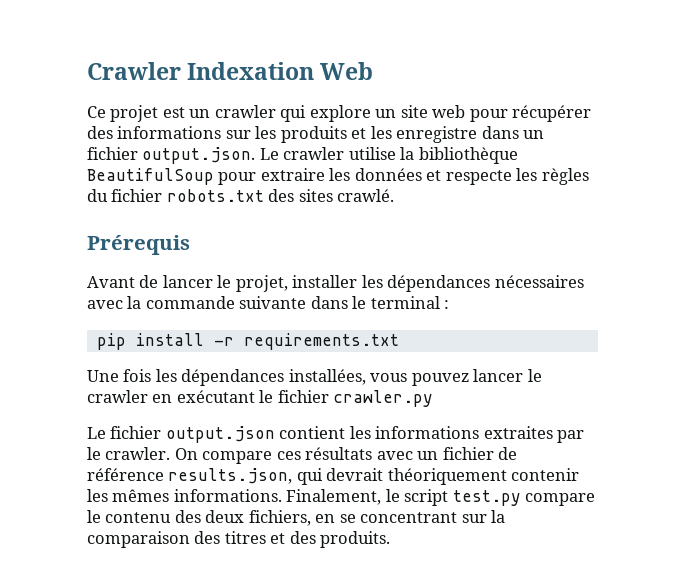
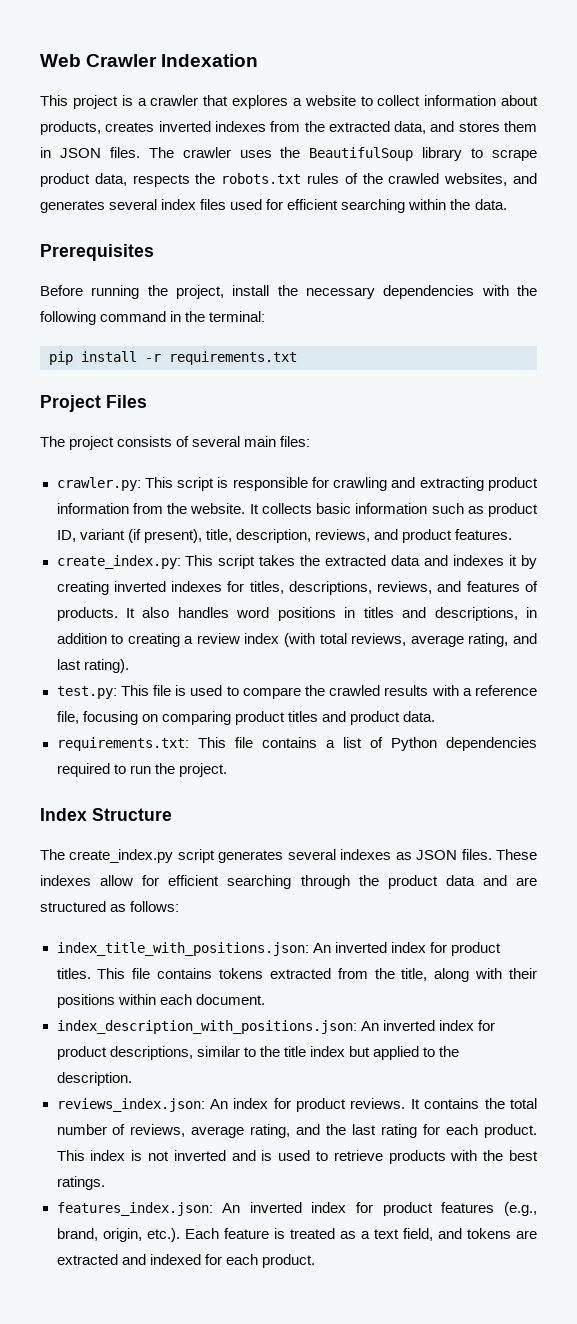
- Crawler Indexation Web
- Ce projet est un crawler qui explore un site web pour récupérer des informations sur les produits et les enregistre dans un fichier output.json. Le crawler utilise la bibliothèque BeautifulSoup pour extraire les données et respecte les règles du fichier robots.txt des sites crawlé.
- Prérequis
- Avant de lancer le projet, installer les dépendances nécessaires avec la commande suivante dans le terminal :
+ Web Crawler Indexation
+ This project is a crawler that explores a website to collect information about products, creates inverted indexes from the extracted data, and stores them in JSON files. The crawler uses the BeautifulSoup library to scrape product data, respects the robots.txt rules of the crawled websites, and generates several index files used for efficient searching within the data.
+ Prerequisites
+ Before running the project, install the necessary dependencies with the following command in the terminal:
  pip install -r requirements.txt
- Une fois les dépendances installées, vous pouvez lancer le crawler en exécutant le fichier crawler.py
- Le fichier output.json contient les informations extraites par le crawler. On compare ces résultats avec un fichier de référence results.json, qui devrait théoriquement contenir les mêmes informations. Finalement, le script test.py compare le contenu des deux fichiers, en se concentrant sur la comparaison des titres et des produits.
+ Project Files
+ The project consists of several main files:
+ crawler.py: This script is responsible for crawling and extracting product information from the website. It collects basic information such as product ID, variant (if present), title, description, reviews, and product features.
+ create_index.py: This script takes the extracted data and indexes it by creating inverted indexes for titles, descriptions, reviews, and features of products. It also handles word positions in titles and descriptions, in addition to creating a review index (with total reviews, average rating, and last rating).
+ test.py: This file is used to compare the crawled results with a reference file, focusing on comparing product titles and product data.
+ requirements.txt: This file contains a list of Python dependencies required to run the project.
+ Index Structure
+ The create_index.py script generates several indexes as JSON files. These indexes allow for efficient searching through the product data and are structured as follows:
+ index_title_with_positions.json: An inverted index for product titles. This file contains tokens extracted from the title, along with their positions within each document.
+ index_description_with_positions.json: An inverted index for product descriptions, similar to the title index but applied to the description.
+ reviews_index.json: An index for product reviews. It contains the total number of reviews, average rating, and the last rating for each product. This index is not inverted and is used to retrieve products with the best ratings.
+ features_index.json: An inverted index for product features (e.g., brand, origin, etc.). Each feature is treated as a text field, and tokens are extracted and indexed for each product.

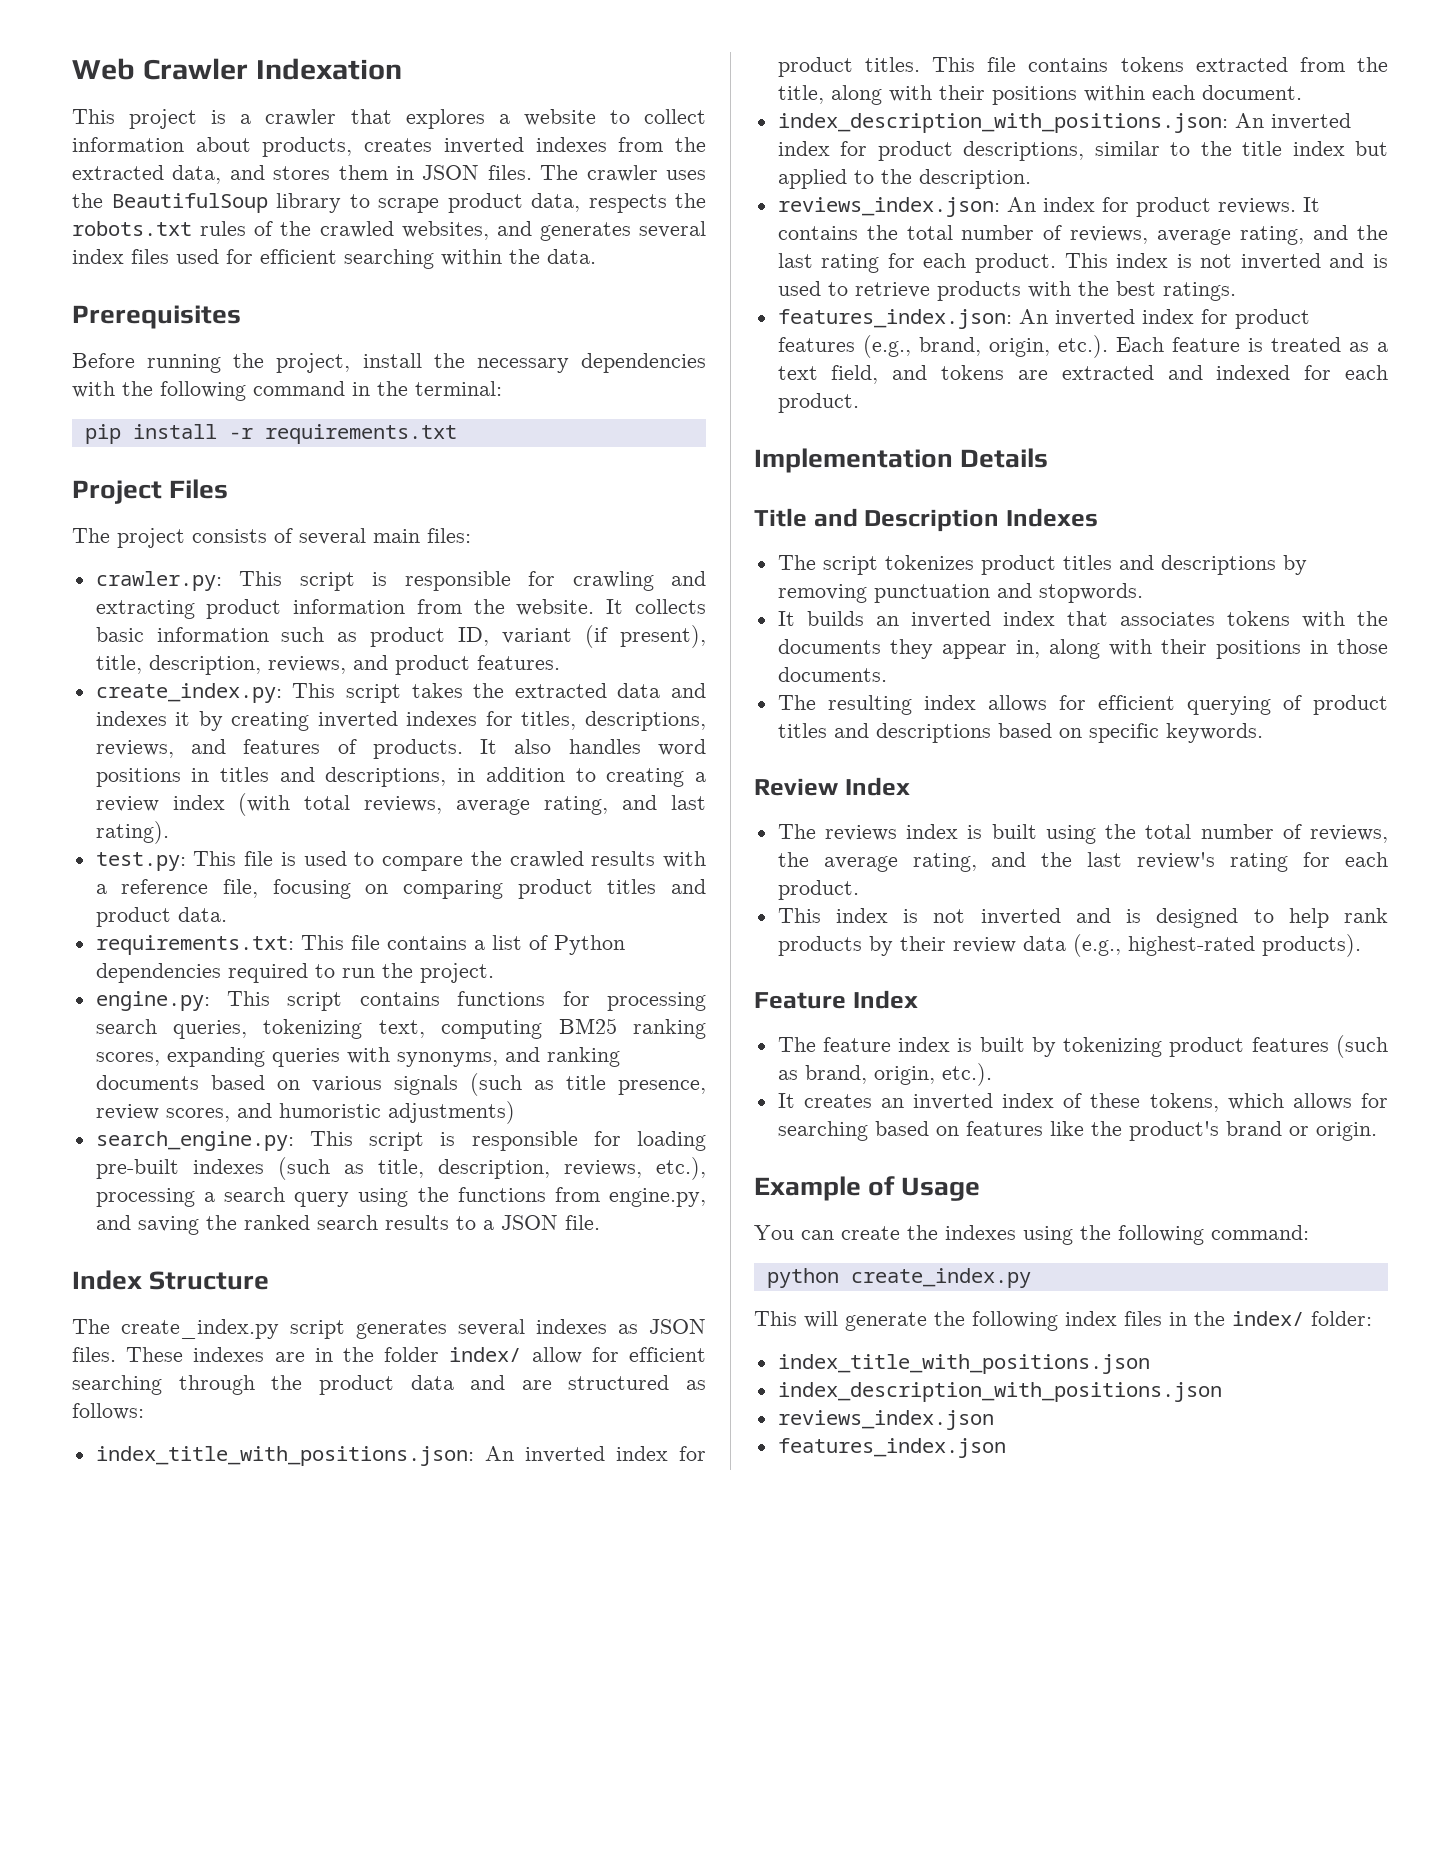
+ engine.py: This script contains functions for processing search queries, tokenizing text, computing BM25 ranking scores, expanding queries with synonyms, and ranking documents based on various signals (such as title presence, review scores, and humoristic adjustments)
+ search_engine.py: This script is responsible for loading pre-built indexes (such as title, description, reviews, etc.), processing a search query using the functions from engine.py, and saving the ranked search results to a JSON file.
- These indexes allow for efficient searching through the product data and are structured as follows:
+ These indexes are in the folder index/ allow for efficient searching through the product data and are structured as follows:
+ Implementation Details
+ Title and Description Indexes
+ The script tokenizes product titles and descriptions by removing punctuation and stopwords.
+ It builds an inverted index that associates tokens with the documents they appear in, along with their positions in those documents.
+ The resulting index allows for efficient querying of product titles and descriptions based on specific keywords.
+ Review Index
+ The reviews index is built using the total number of reviews, the average rating, and the last review's rating for each product.
+ This index is not inverted and is designed to help rank products by their review data (e.g., highest-rated products).
+ Feature Index
+ The feature index is built by tokenizing product features (such as brand, origin, etc.).
+ It creates an inverted index of these tokens, which allows for searching based on features like the product's brand or origin.
+ Example of Usage
+ You can create the indexes using the following command:
+ python create_index.py
+ This will generate the following index files in the index/ folder:
+ index_title_with_positions.json
+ index_description_with_positions.json
+ reviews_index.json
+ features_index.json

